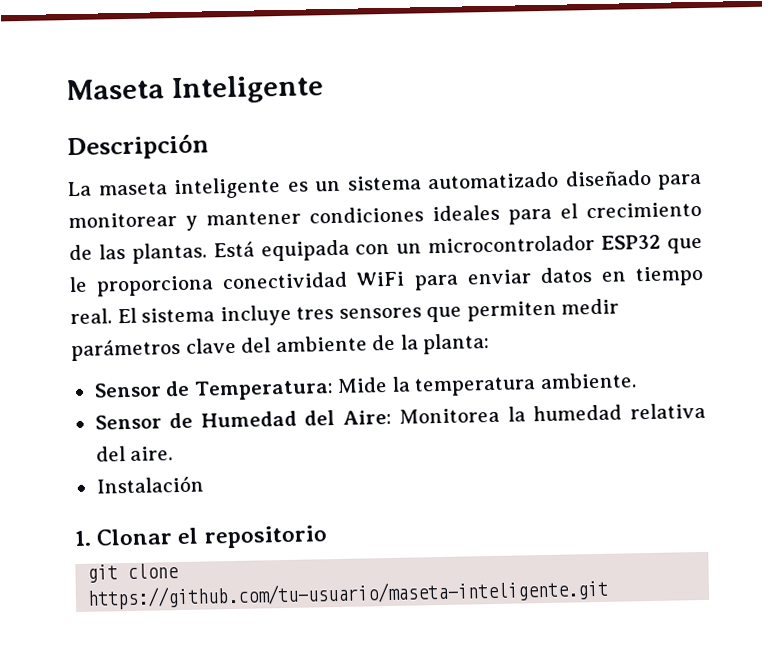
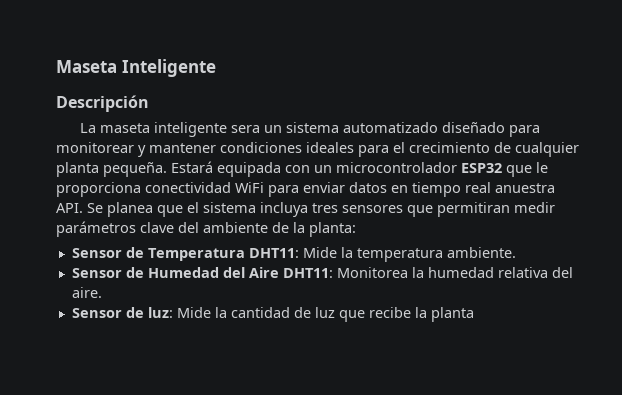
- La maseta inteligente es un sistema automatizado diseñado para monitorear y mantener condiciones ideales para el crecimiento de las plantas. Está equipada con un microcontrolador ESP32 que le proporciona conectividad WiFi para enviar datos en tiempo real. El sistema incluye tres sensores que permiten medir parámetros clave del ambiente de la planta:
+ La maseta inteligente sera un sistema automatizado diseñado para monitorear y mantener condiciones ideales para el crecimiento de cualquier planta pequeña. Estará equipada con un microcontrolador ESP32 que le proporciona conectividad WiFi para enviar datos en tiempo real anuestra API. Se planea que el sistema incluya tres sensores que permitiran medir parámetros clave del ambiente de la planta:
- Sensor de Temperatura: Mide la temperatura ambiente.
+ Sensor de Temperatura DHT11: Mide la temperatura ambiente.
- Sensor de Humedad del Aire: Monitorea la humedad relativa del aire.
+ Sensor de Humedad del Aire DHT11: Monitorea la humedad relativa del aire.
- Instalación
- 1. Clonar el repositorio
- git clone https://github.com/tu-usuario/maseta-inteligente.git
+ Sensor de luz: Mide la cantidad de luz que recibe la planta

